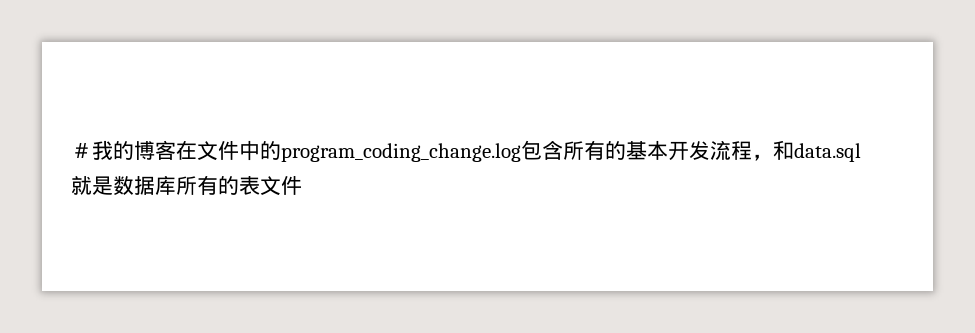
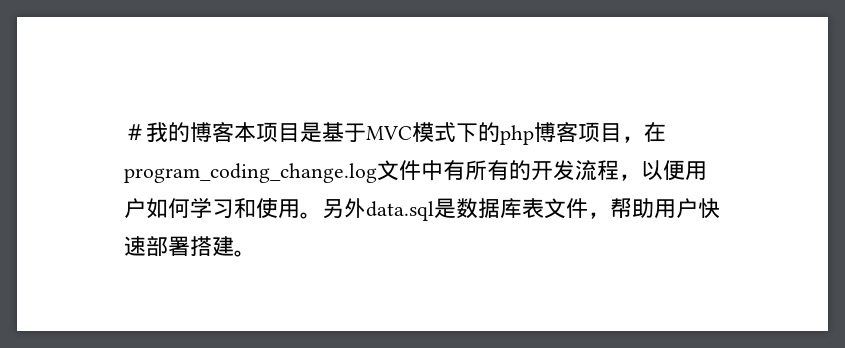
- ＃我的博客在文件中的program_coding_change.log包含所有的基本开发流程，和data.sql就是数据库所有的表文件
+ ＃我的博客本项目是基于MVC模式下的php博客项目，在program_coding_change.log文件中有所有的开发流程，以便用户如何学习和使用。另外data.sql是数据库表文件，帮助用户快速部署搭建。

